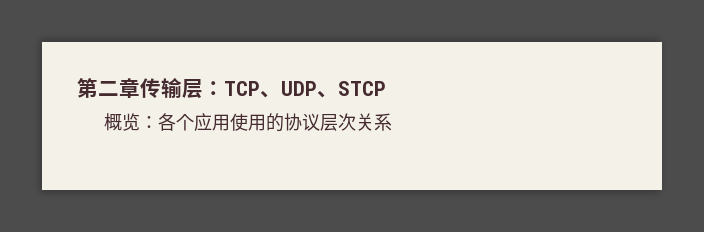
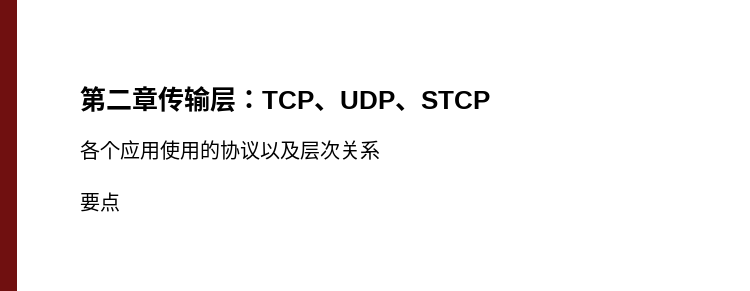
- 概览：各个应用使用的协议层次关系
+ 各个应用使用的协议以及层次关系
+ 要点

